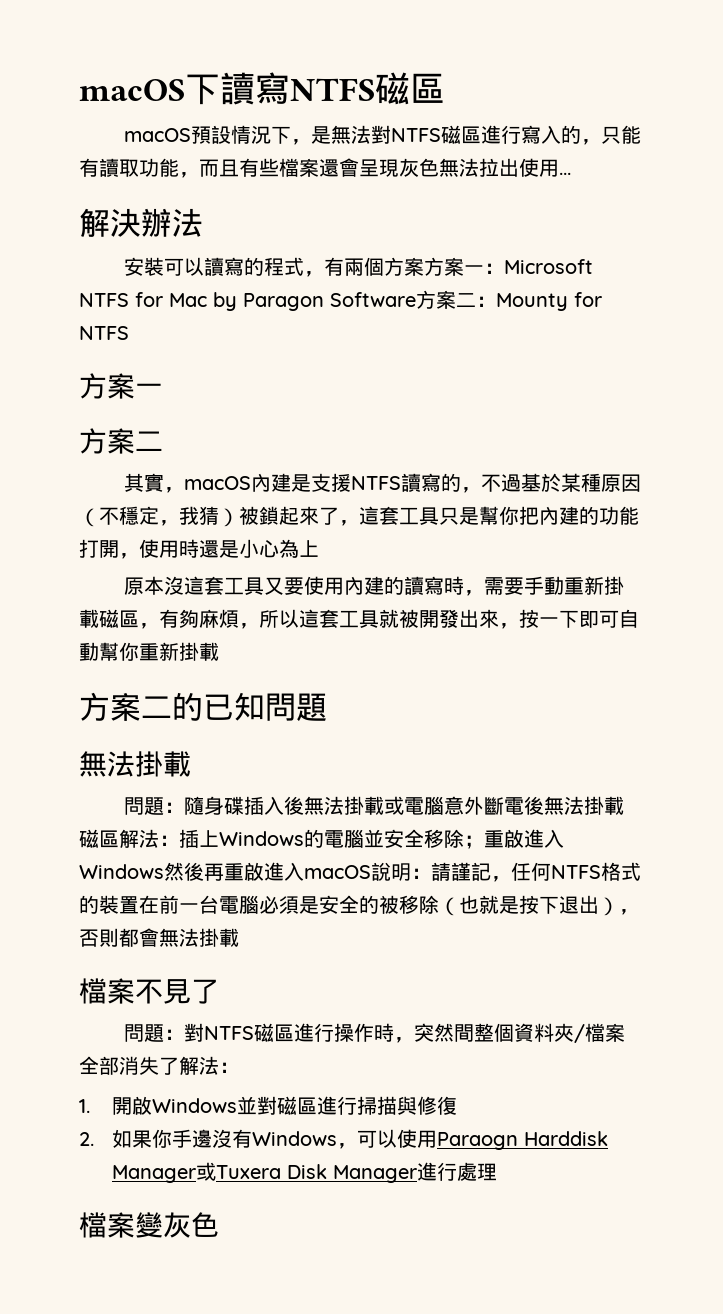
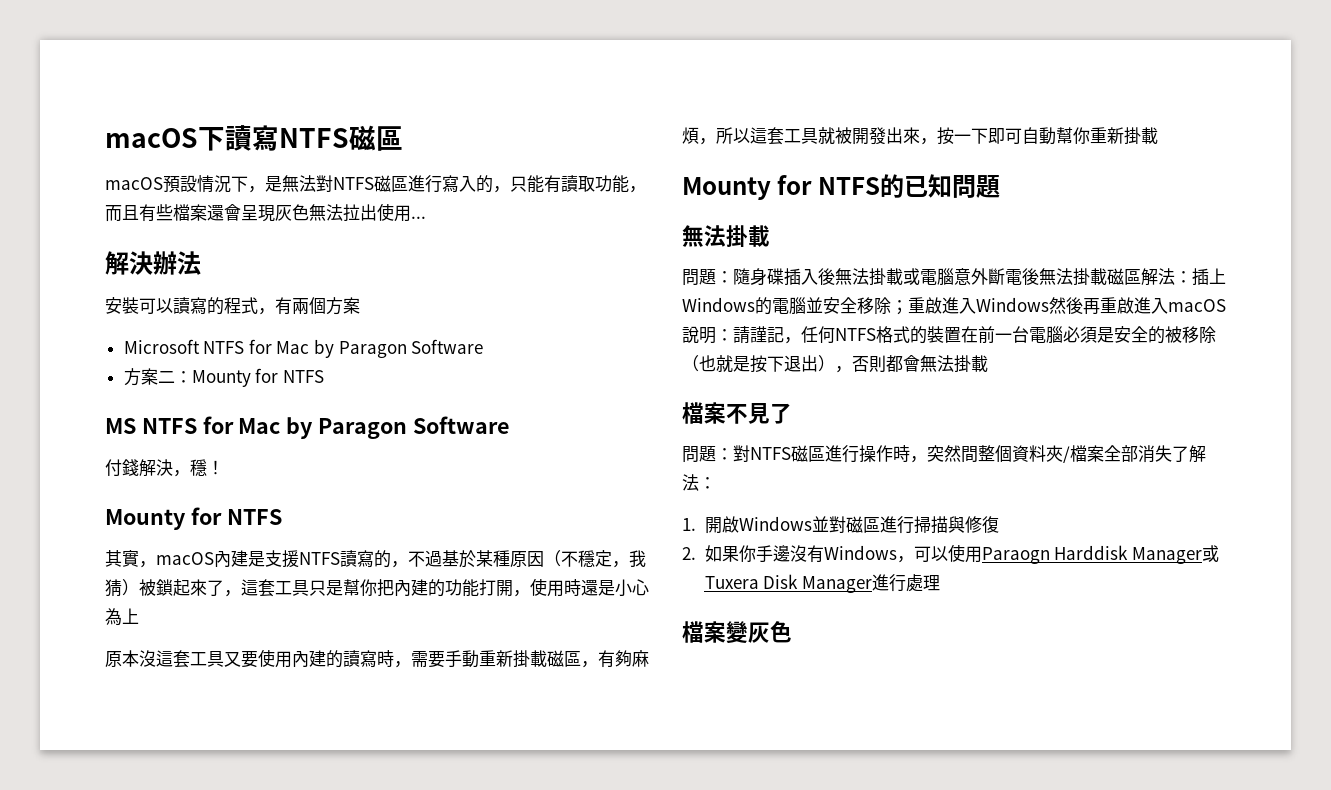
- 安裝可以讀寫的程式，有兩個方案方案一：Microsoft NTFS for Mac by Paragon Software方案二：Mounty for NTFS
- 方案一
- 方案二
+ 安裝可以讀寫的程式，有兩個方案
+ Microsoft NTFS for Mac by Paragon Software
+ 方案二：Mounty for NTFS
+ MS NTFS for Mac by Paragon Software
+ 付錢解決，穩！
+ Mounty for NTFS
- 方案二的已知問題
+ Mounty for NTFS的已知問題

